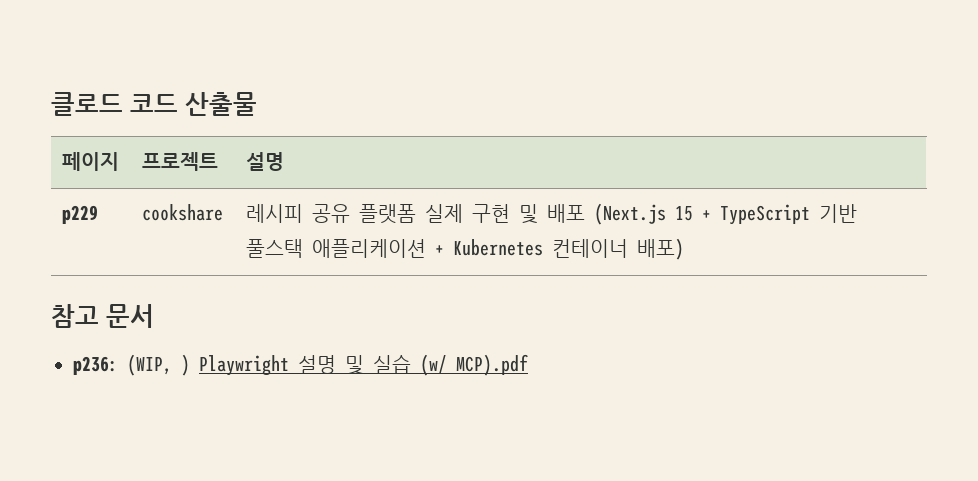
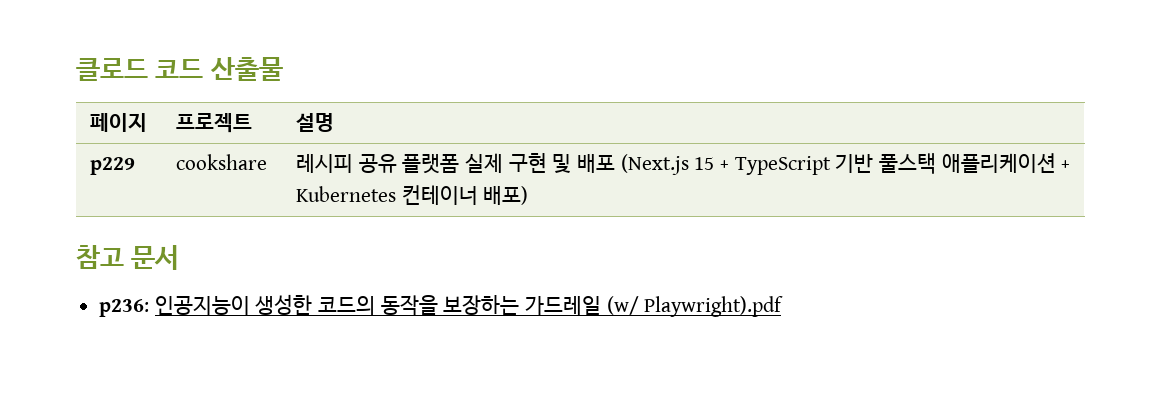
- p236: (WIP, ) Playwright 설명 및 실습 (w/ MCP).pdf
+ p236: 인공지능이 생성한 코드의 동작을 보장하는 가드레일 (w/ Playwright).pdf

